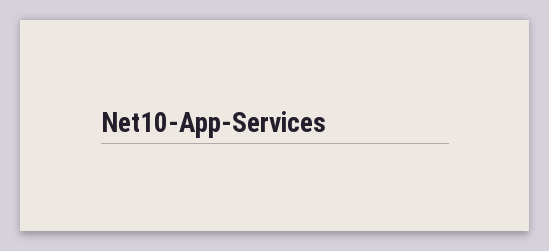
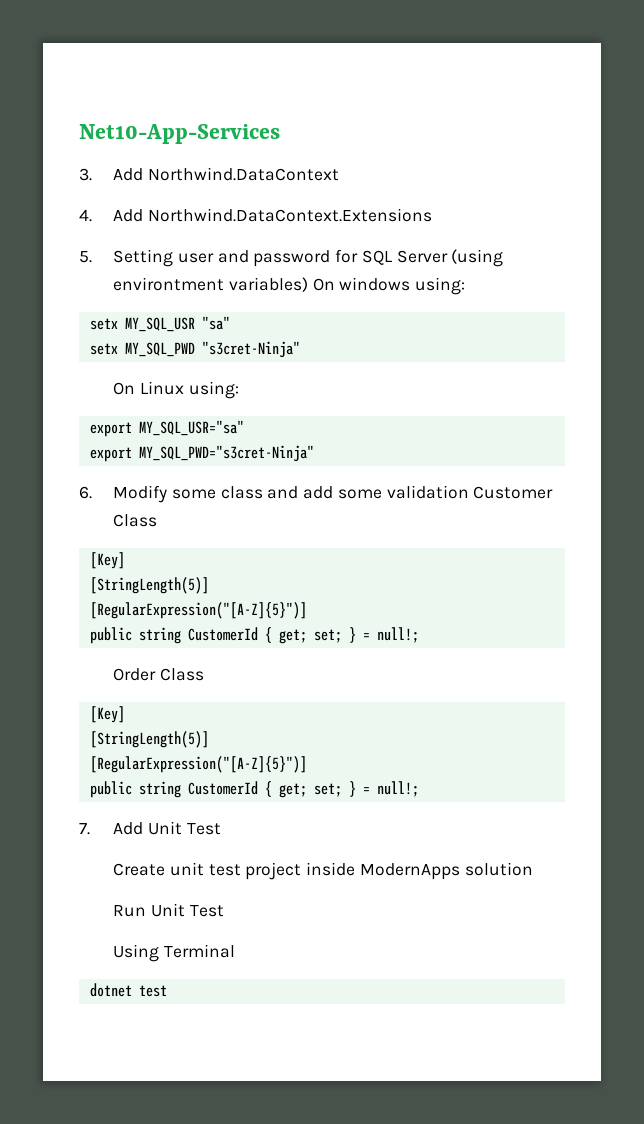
+ 3. Add Northwind.DataContext
+ 4. Add Northwind.DataContext.Extensions
+ 5. Setting user and password for SQL Server (using environtment variables) On windows using:
+ setx MY_SQL_USR "sa"
+ setx MY_SQL_PWD "s3cret-Ninja"
+ On Linux using:
+ export MY_SQL_USR="sa"
+ export MY_SQL_PWD="s3cret-Ninja"
+ 6. Modify some class and add some validation Customer Class
+ [Key]
+ [StringLength(5)]
+ [RegularExpression("[A-Z]{5}")]
+ public string CustomerId { get; set; } = null!;
+ Order Class
+ [Key]
+ [StringLength(5)]
+ [RegularExpression("[A-Z]{5}")]
+ public string CustomerId { get; set; } = null!;
+ 7. Add Unit Test
+ Create unit test project inside ModernApps solution
+ Run Unit Test
+ Using Terminal
+ dotnet test

